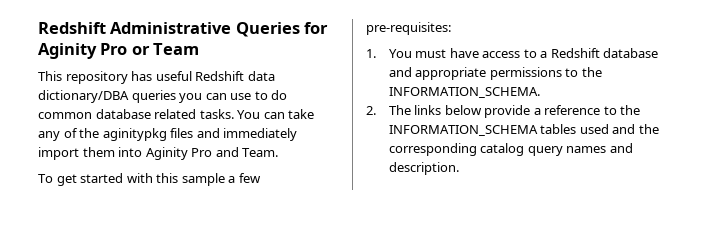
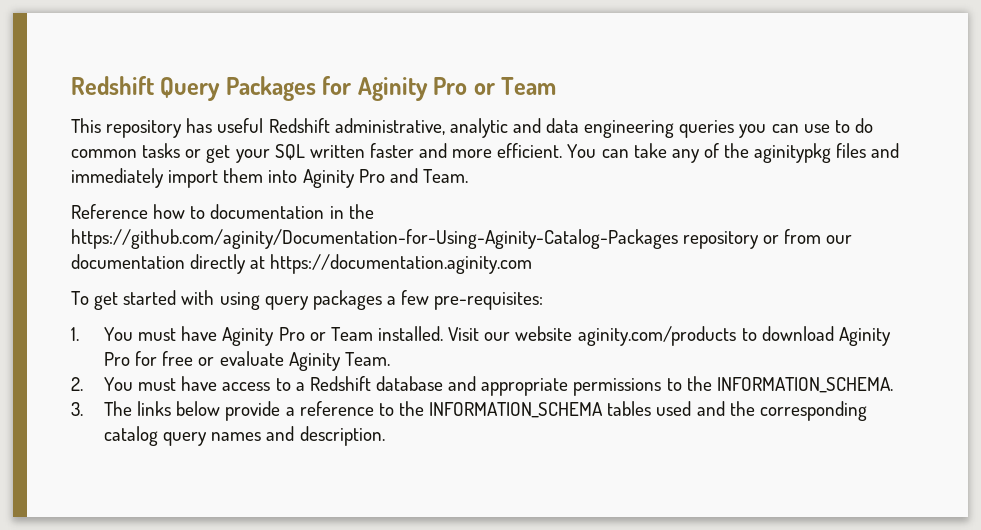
- Redshift Administrative Queries for Aginity Pro or Team
+ Redshift Query Packages for Aginity Pro or Team
- This repository has useful Redshift data dictionary/DBA queries you can use to do common database related tasks.
+ This repository has useful Redshift administrative, analytic and data engineering queries you can use to do common tasks or get your SQL written faster and more efficient.
+ Reference how to documentation in the https://github.com/aginity/Documentation-for-Using-Aginity-Catalog-Packages repository or from our documentation directly at https://documentation.aginity.com
- To get started with this sample a few pre-requisites:
+ To get started with using query packages a few pre-requisites:
- 1. You must have access to a Redshift database and appropriate permissions to the INFORMATION_SCHEMA.
+ 1. You must have Aginity Pro or Team installed. Visit our website aginity.com/products to download Aginity Pro for free or evaluate Aginity Team.
+ 2. You must have access to a Redshift database and appropriate permissions to the INFORMATION_SCHEMA.
- 2. The links below provide a reference to the INFORMATION_SCHEMA tables used and the corresponding catalog query names and description.
+ 3. The links below provide a reference to the INFORMATION_SCHEMA tables used and the corresponding catalog query names and description.

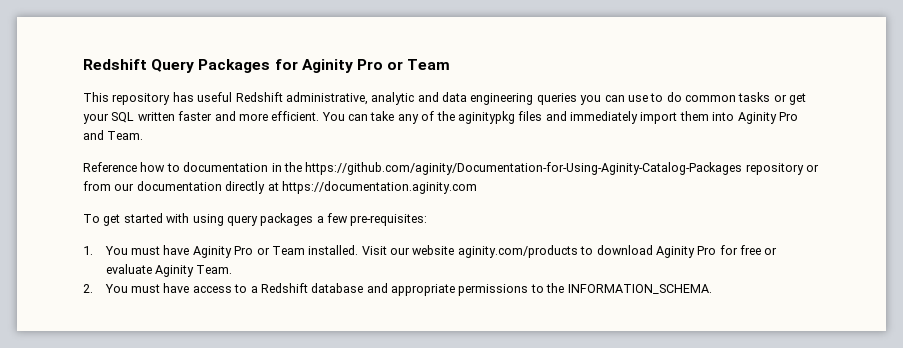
- 3. The links below provide a reference to the INFORMATION_SCHEMA tables used and the corresponding catalog query names and description.

